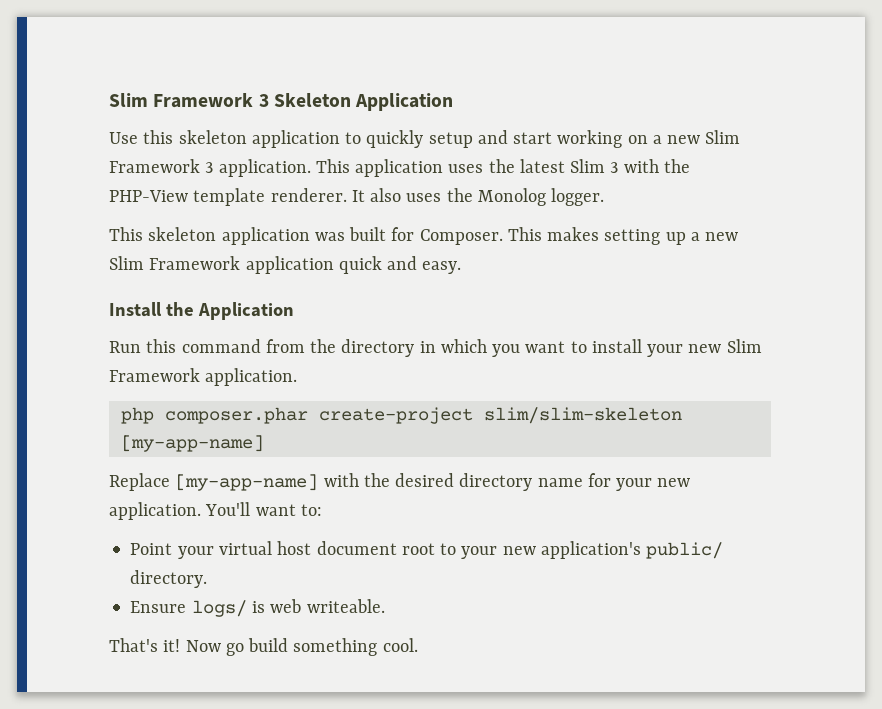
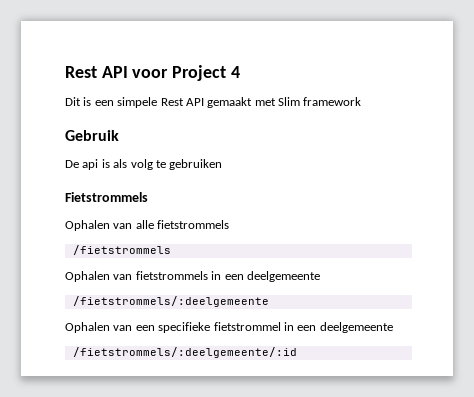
- Slim Framework 3 Skeleton Application
- Use this skeleton application to quickly setup and start working on a new Slim Framework 3 application. This application uses the latest Slim 3 with the PHP-View template renderer. It also uses the Monolog logger.
- This skeleton application was built for Composer. This makes setting up a new Slim Framework application quick and easy.
- Install the Application
- Run this command from the directory in which you want to install your new Slim Framework application.
- php composer.phar create-project slim/slim-skeleton [my-app-name]
- Replace [my-app-name] with the desired directory name for your new application. You'll want to:
- Point your virtual host document root to your new application's public/ directory.
- Ensure logs/ is web writeable.
- That's it! Now go build something cool.
+ Rest API voor Project 4
+ Dit is een simpele Rest API gemaakt met Slim framework
+ Gebruik
+ De api is als volg te gebruiken
+ Fietstrommels
+ Ophalen van alle fietstrommels
+ /fietstrommels
+ Ophalen van fietstrommels in een deelgemeente
+ /fietstrommels/:deelgemeente
+ Ophalen van een specifieke fietstrommel in een deelgemeente
+ /fietstrommels/:deelgemeente/:id

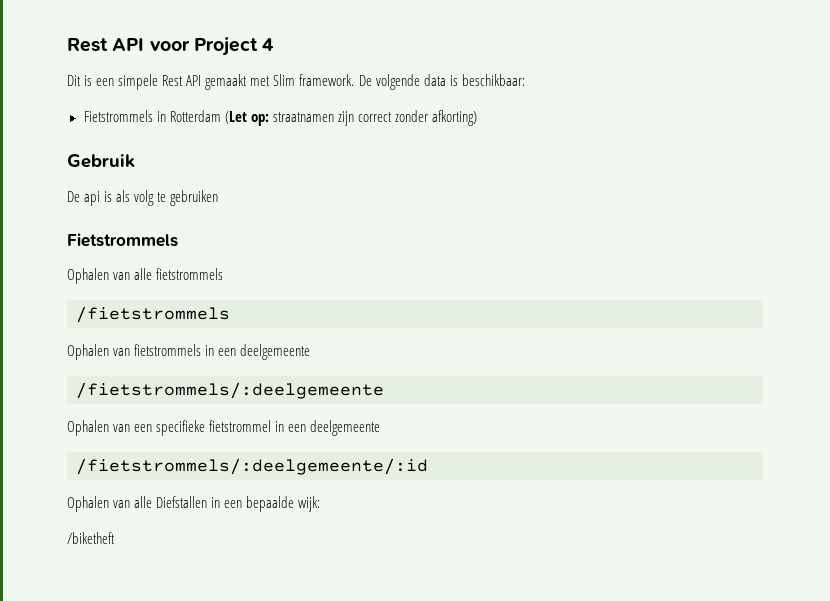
- Dit is een simpele Rest API gemaakt met Slim framework
+ Dit is een simpele Rest API gemaakt met Slim framework. De volgende data is beschikbaar:
+ Fietstrommels in Rotterdam (Let op: straatnamen zijn correct zonder afkorting)
+ Ophalen van alle Diefstallen in een bepaalde wijk:
+ /biketheft

